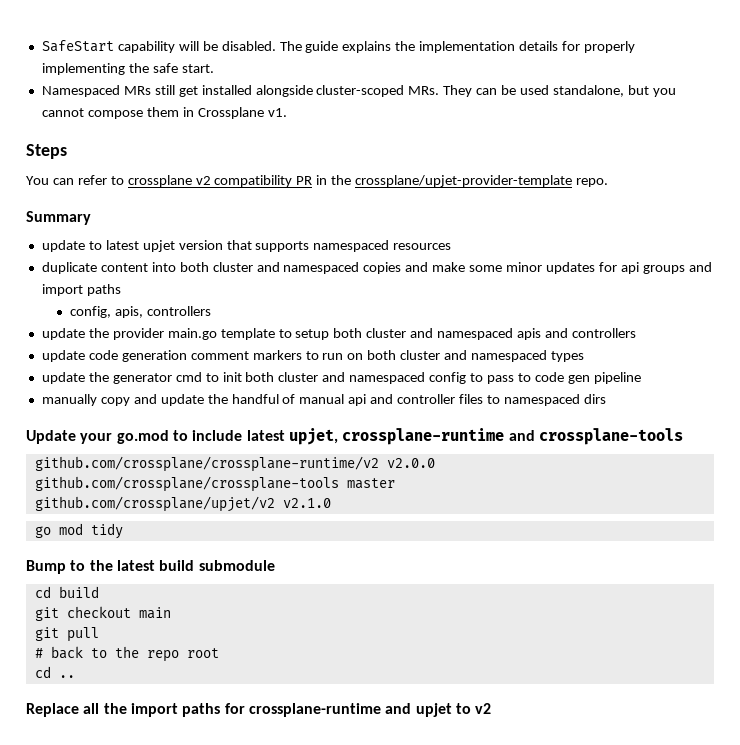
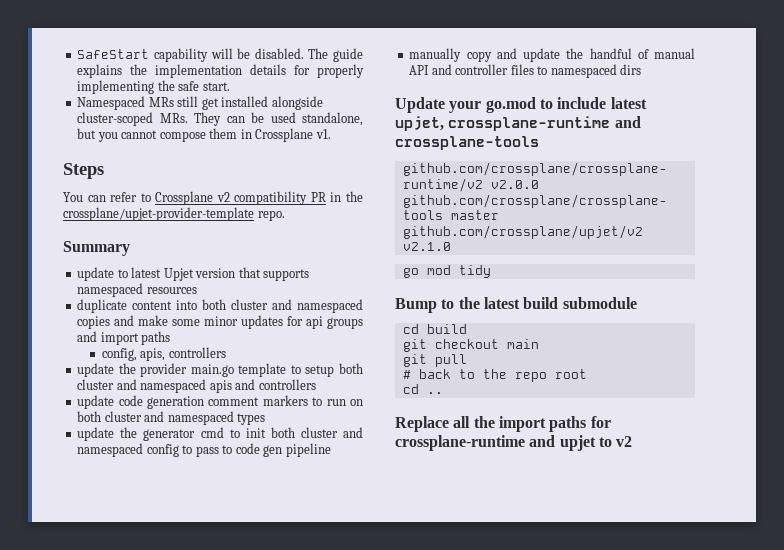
- You can refer to crossplane v2 compatibility PR in the crossplane/upjet-provider-template repo.
+ You can refer to Crossplane v2 compatibility PR in the crossplane/upjet-provider-template repo.
- update to latest upjet version that supports namespaced resources
+ update to latest Upjet version that supports namespaced resources
- manually copy and update the handful of manual api and controller files to namespaced dirs
+ manually copy and update the handful of manual API and controller files to namespaced dirs

